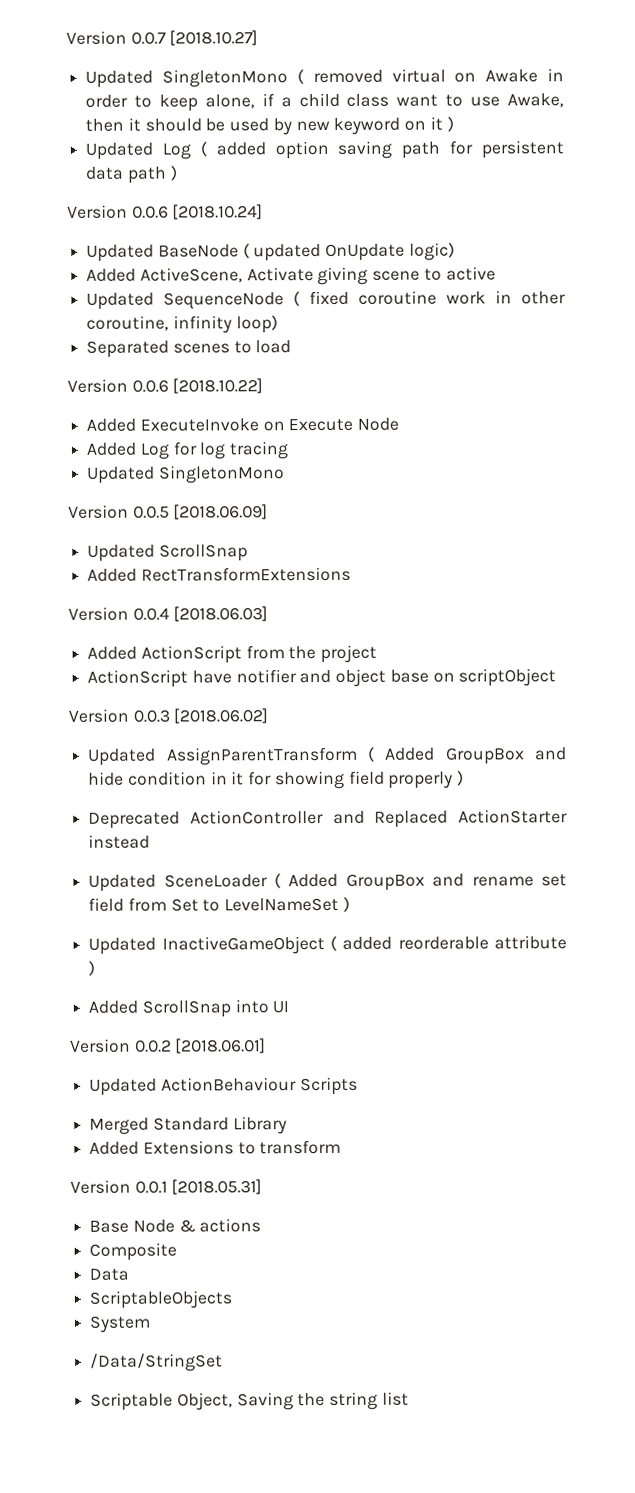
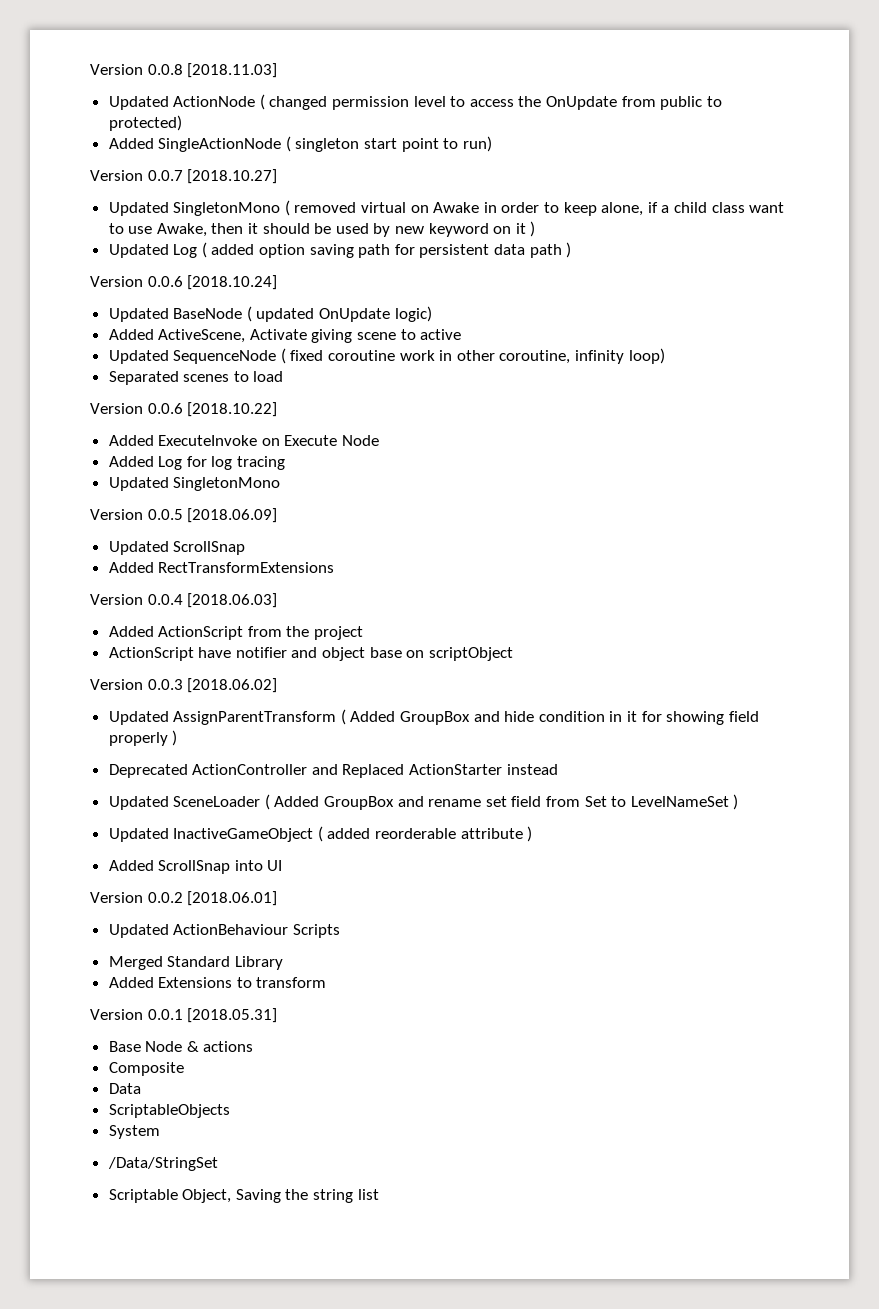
+ Version 0.0.8 [2018.11.03]
+ Updated ActionNode ( changed permission level to access the OnUpdate from public to protected)
+ Added SingleActionNode ( singleton start point to run)

